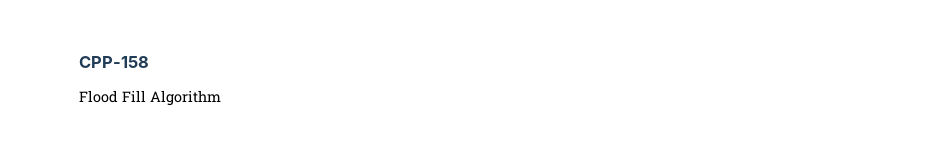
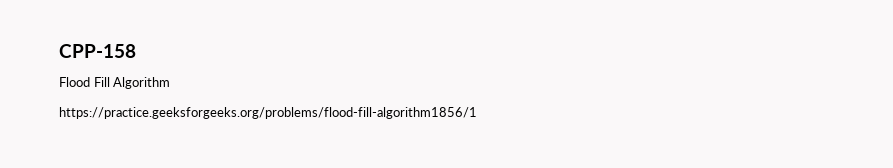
+ https://practice.geeksforgeeks.org/problems/flood-fill-algorithm1856/1

